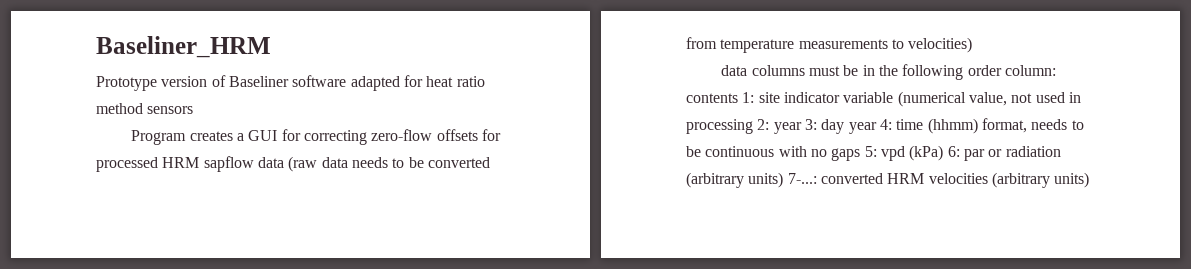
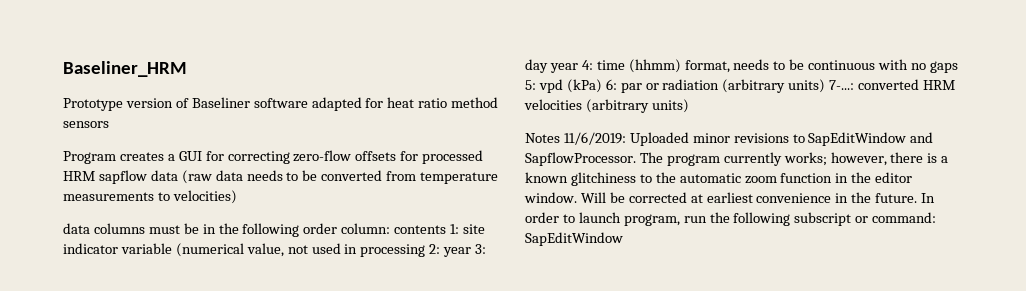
+ Notes 11/6/2019: Uploaded minor revisions to SapEditWindow and SapflowProcessor. The program currently works; however, there is a known glitchiness to the automatic zoom function in the editor window. Will be corrected at earliest convenience in the future. In order to launch program, run the following subscript or command: SapEditWindow

